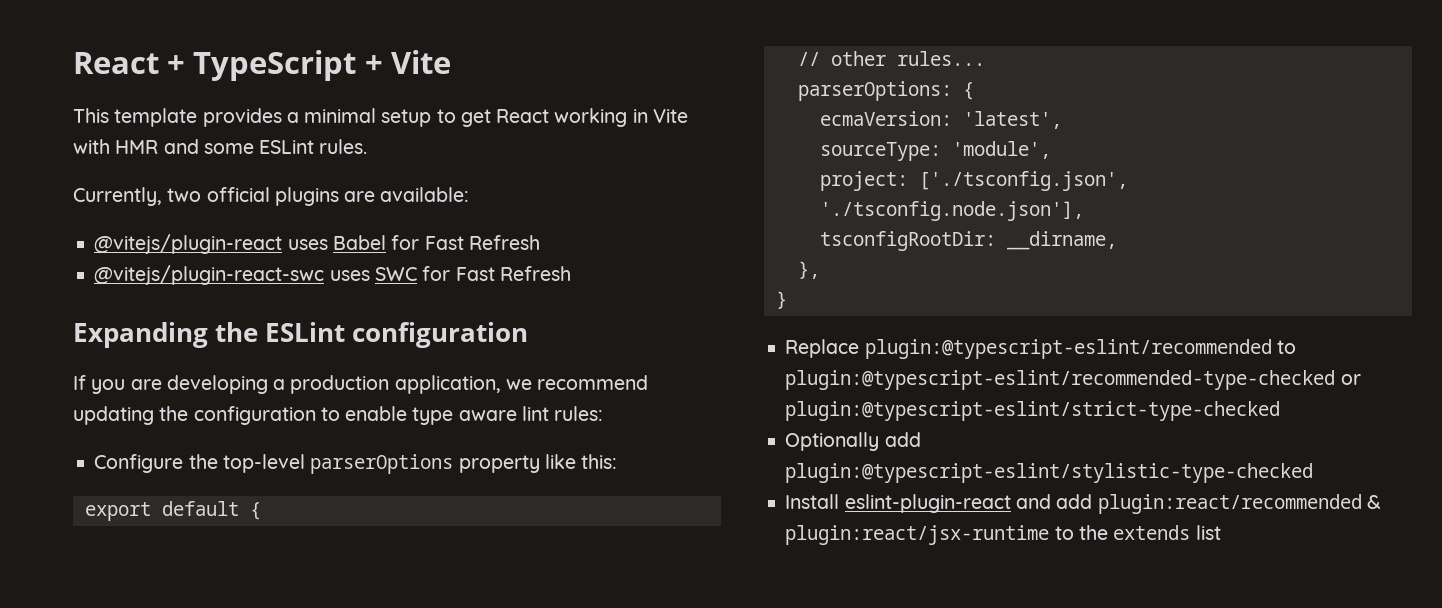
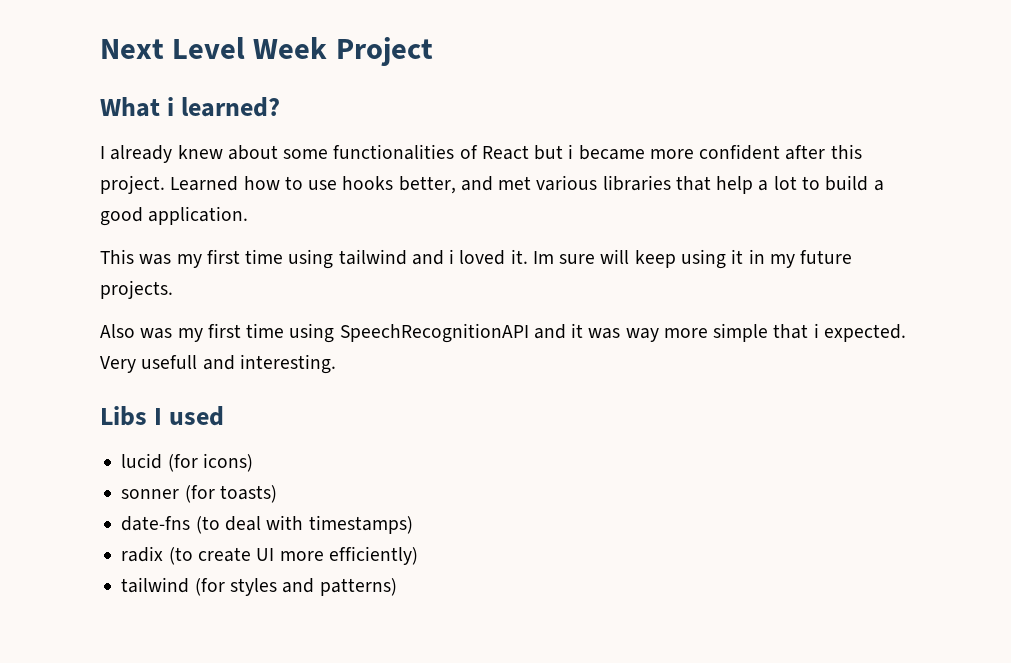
- React + TypeScript + Vite
- This template provides a minimal setup to get React working in Vite with HMR and some ESLint rules.
- Currently, two official plugins are available:
- @vitejs/plugin-react uses Babel for Fast Refresh
- @vitejs/plugin-react-swc uses SWC for Fast Refresh
- Expanding the ESLint configuration
- If you are developing a production application, we recommend updating the configuration to enable type aware lint rules:
- Configure the top-level parserOptions property like this:
- export default {
- // other rules...
- parserOptions: {
- ecmaVersion: 'latest',
- sourceType: 'module',
- project: ['./tsconfig.json', './tsconfig.node.json'],
- tsconfigRootDir: __dirname,
- },
- }
- Replace plugin:@typescript-eslint/recommended to plugin:@typescript-eslint/recommended-type-checked or plugin:@typescript-eslint/strict-type-checked
- Optionally add plugin:@typescript-eslint/stylistic-type-checked
- Install eslint-plugin-react and add plugin:react/recommended & plugin:react/jsx-runtime to the extends list
+ Next Level Week Project
+ What i learned?
+ I already knew about some functionalities of React but i became more confident after this project. Learned how to use hooks better, and met various libraries that help a lot to build a good application.
+ This was my first time using tailwind and i loved it. Im sure will keep using it in my future projects.
+ Also was my first time using SpeechRecognitionAPI and it was way more simple that i expected. Very usefull and interesting.
+ Libs I used
+ lucid (for icons)
+ sonner (for toasts)
+ date-fns (to deal with timestamps)
+ radix (to create UI more efficiently)
+ tailwind (for styles and patterns)

